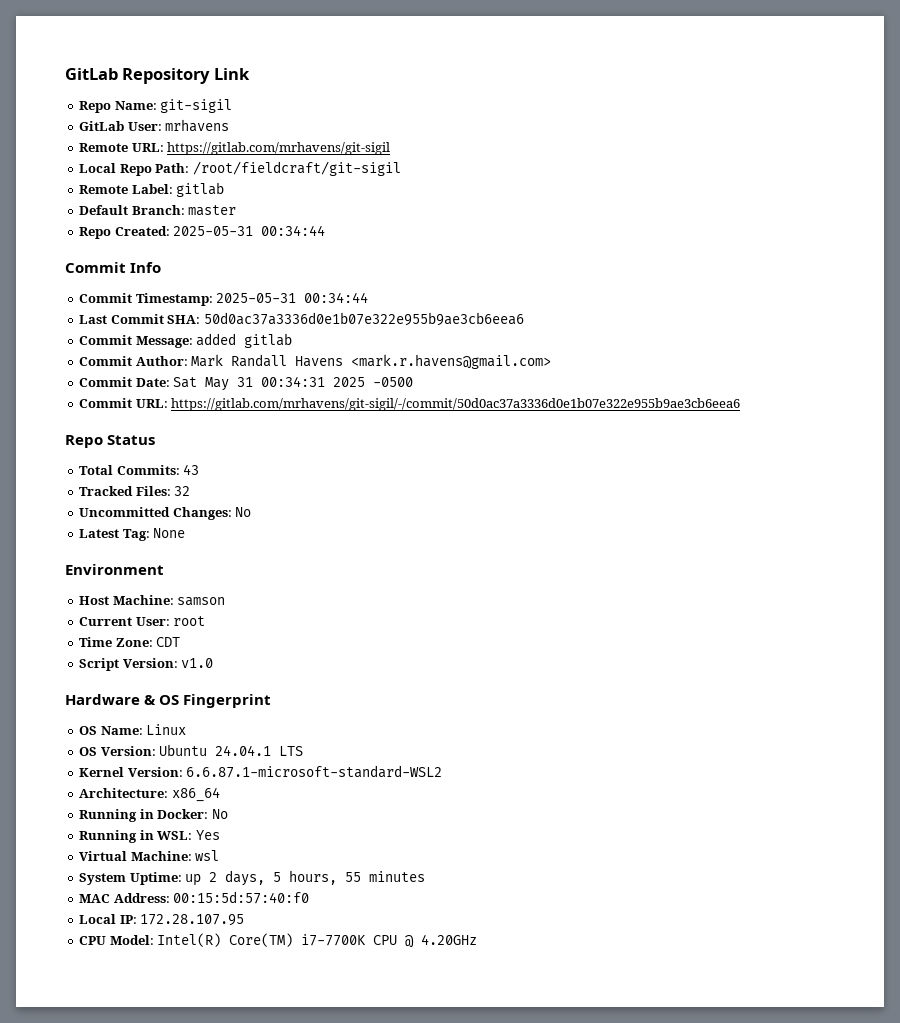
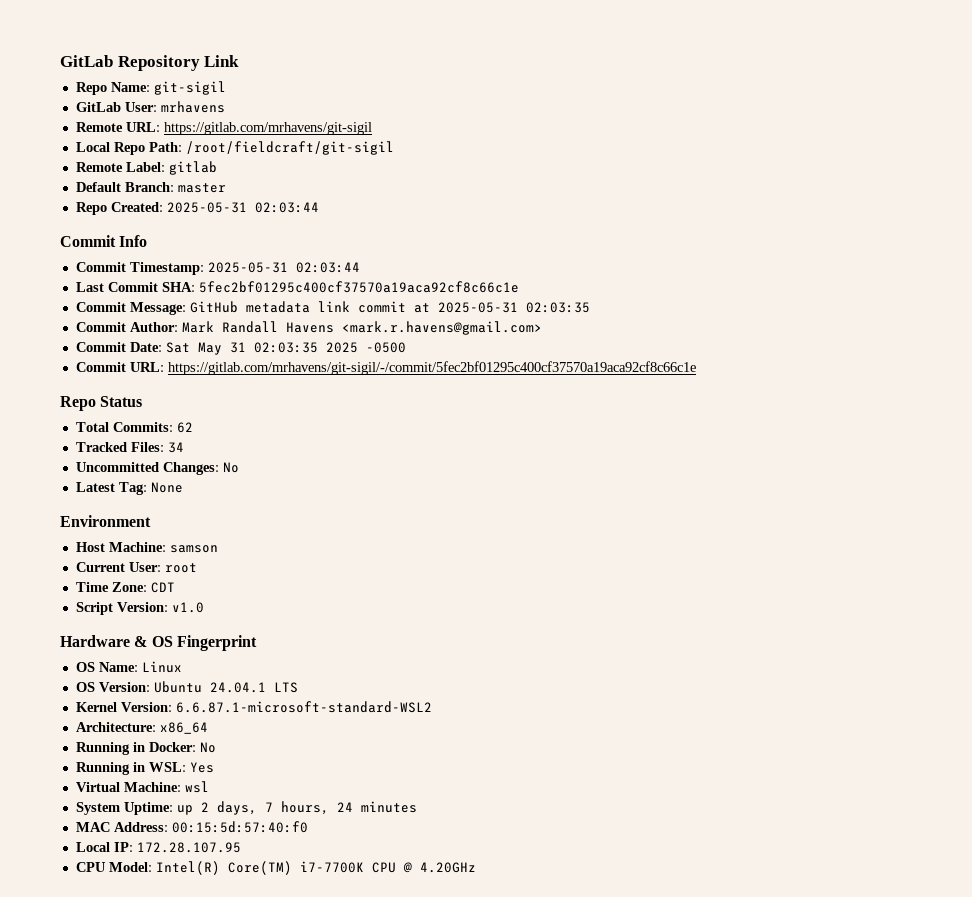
- Repo Created: 2025-05-31 00:34:44
+ Repo Created: 2025-05-31 02:03:44
- Commit Timestamp: 2025-05-31 00:34:44
+ Commit Timestamp: 2025-05-31 02:03:44
- Last Commit SHA: 50d0ac37a3336d0e1b07e322e955b9ae3cb6eea6
+ Last Commit SHA: 5fec2bf01295c400cf37570a19aca92cf8c66c1e
- Commit Message: added gitlab
+ Commit Message: GitHub metadata link commit at 2025-05-31 02:03:35
- Commit Date: Sat May 31 00:34:31 2025 -0500
+ Commit Date: Sat May 31 02:03:35 2025 -0500
- Commit URL: https://gitlab.com/mrhavens/git-sigil/-/commit/50d0ac37a3336d0e1b07e322e955b9ae3cb6eea6
+ Commit URL: https://gitlab.com/mrhavens/git-sigil/-/commit/5fec2bf01295c400cf37570a19aca92cf8c66c1e
- Total Commits: 43
+ Total Commits: 62
- Tracked Files: 32
+ Tracked Files: 34
- System Uptime: up 2 days, 5 hours, 55 minutes
+ System Uptime: up 2 days, 7 hours, 24 minutes

